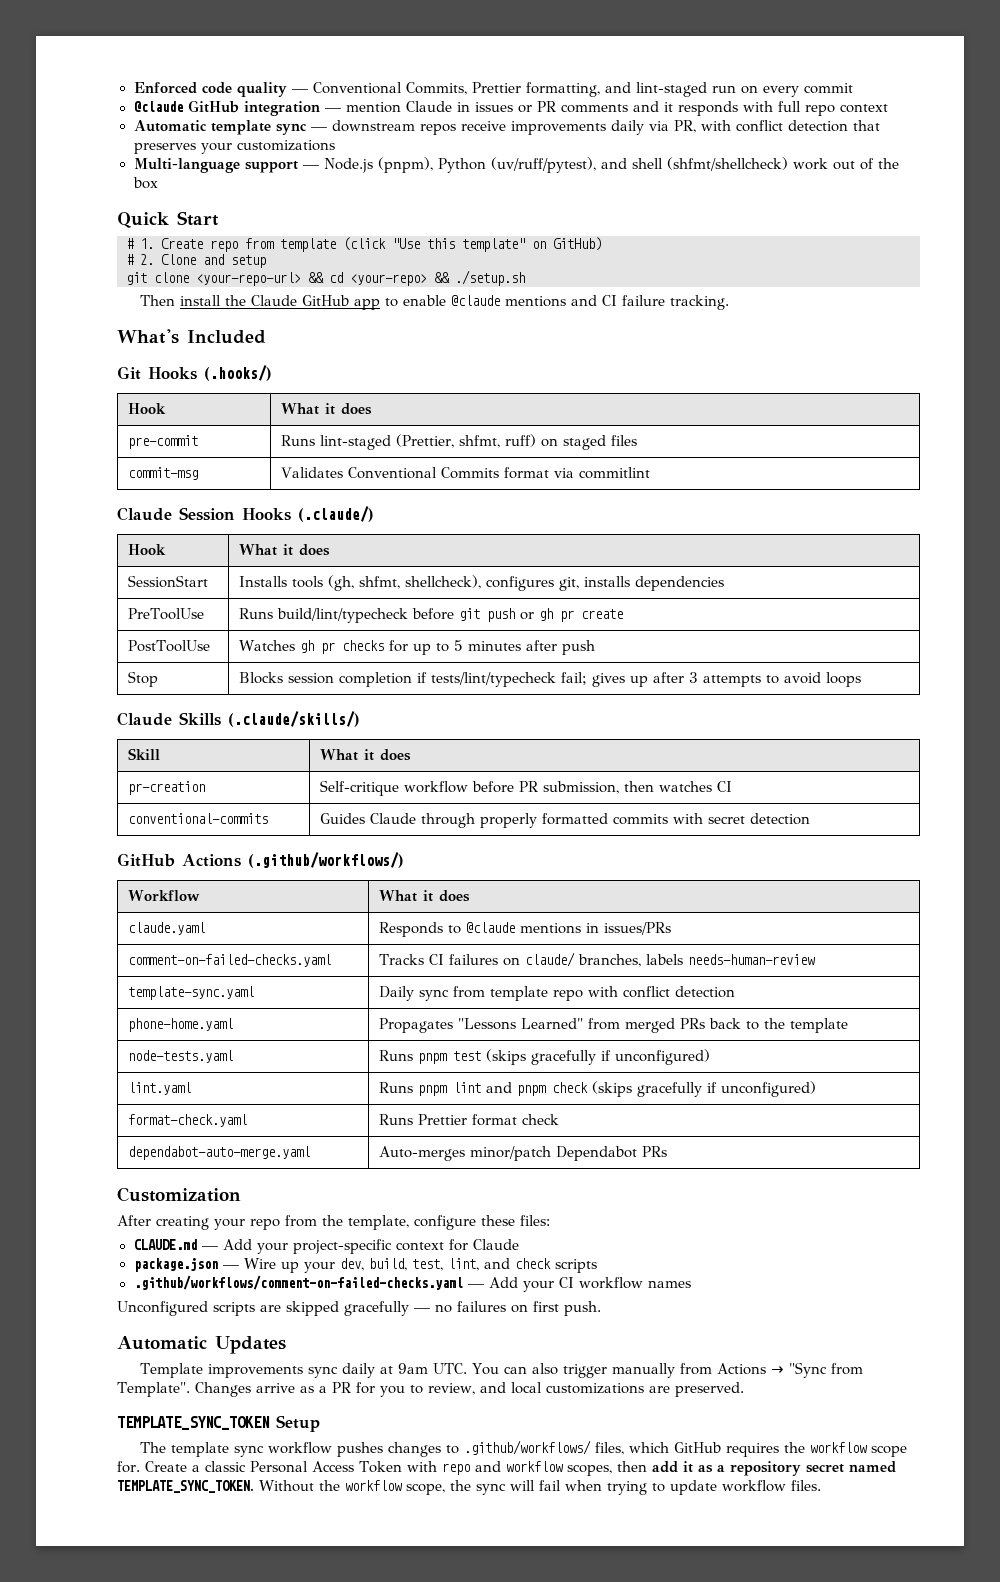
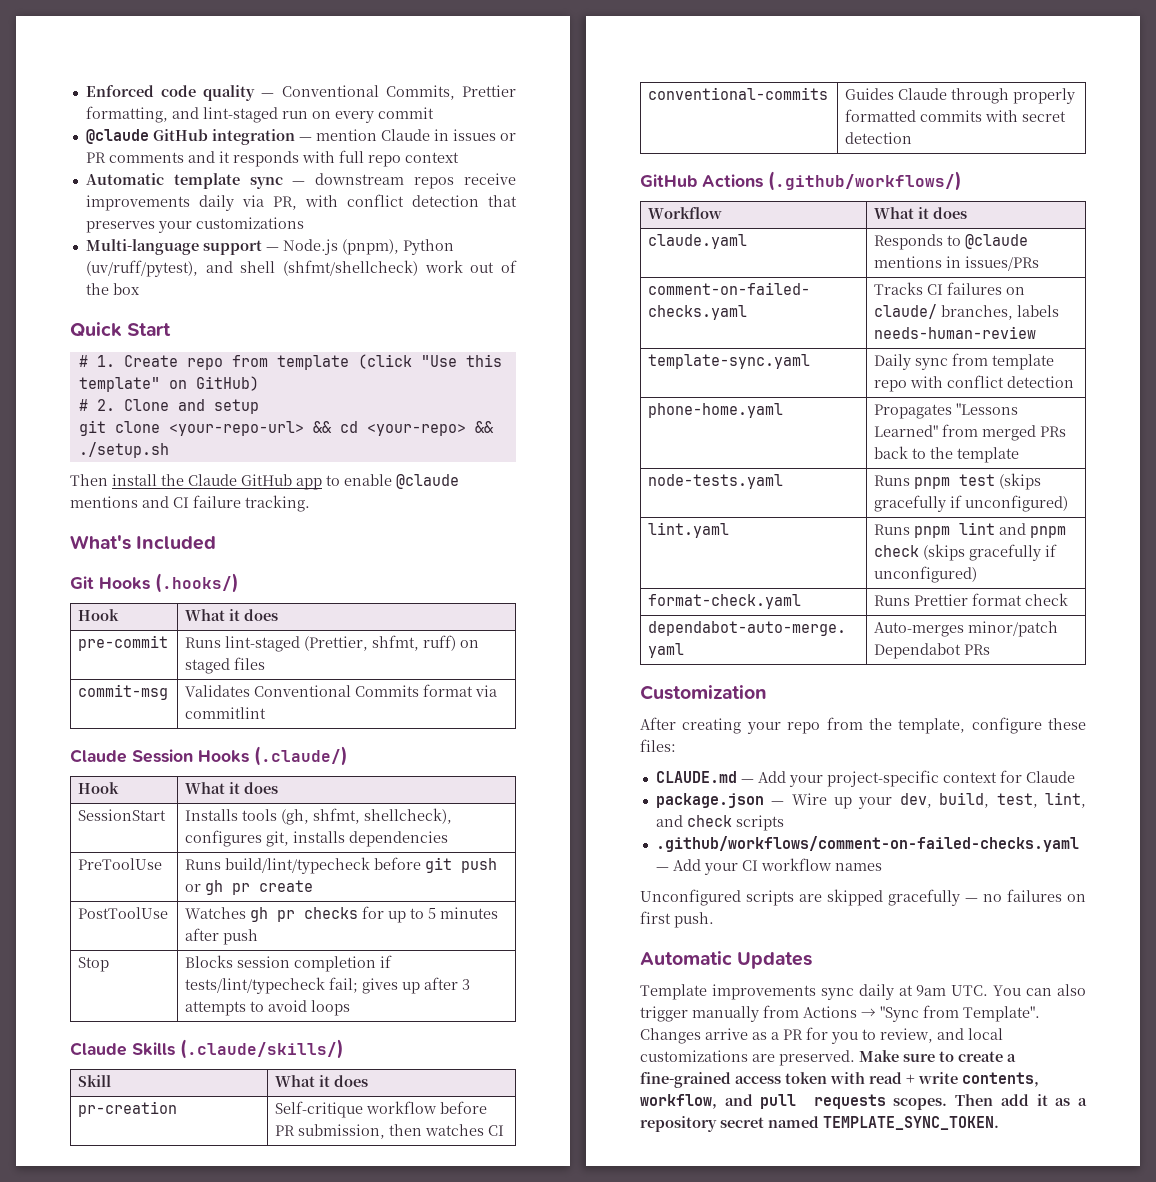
- Changes arrive as a PR for you to review, and local customizations are preserved.
- TEMPLATE_SYNC_TOKEN Setup
- The template sync workflow pushes changes to .github/workflows/ files, which GitHub requires the workflow scope for. Create a classic Personal Access Token with repo and workflow scopes, then add it as a repository secret named TEMPLATE_SYNC_TOKEN. Without the workflow scope, the sync will fail when trying to update workflow files.
+ Changes arrive as a PR for you to review, and local customizations are preserved. Make sure to create a fine-grained access token with read + write contents, workflow, and pull requests scopes. Then add it as a repository secret named TEMPLATE_SYNC_TOKEN.

